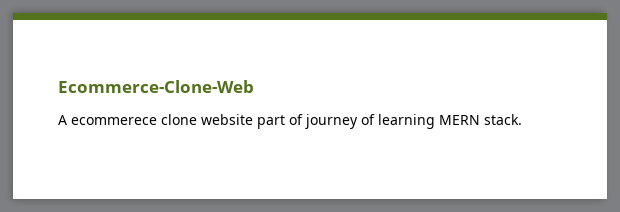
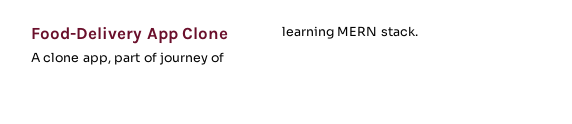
- Ecommerce-Clone-Web
- A ecommerece clone website part of journey of learning MERN stack.
+ Food-Delivery App Clone
+ A clone app, part of journey of learning MERN stack.

